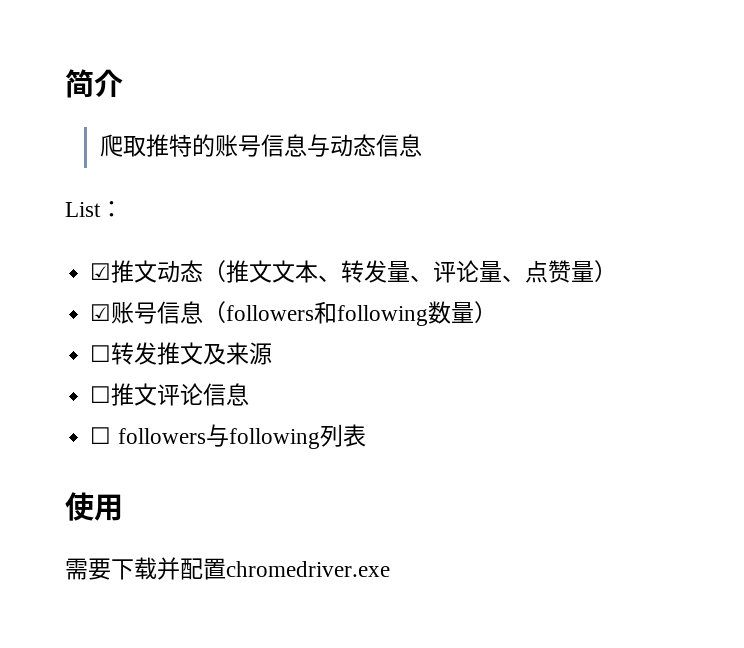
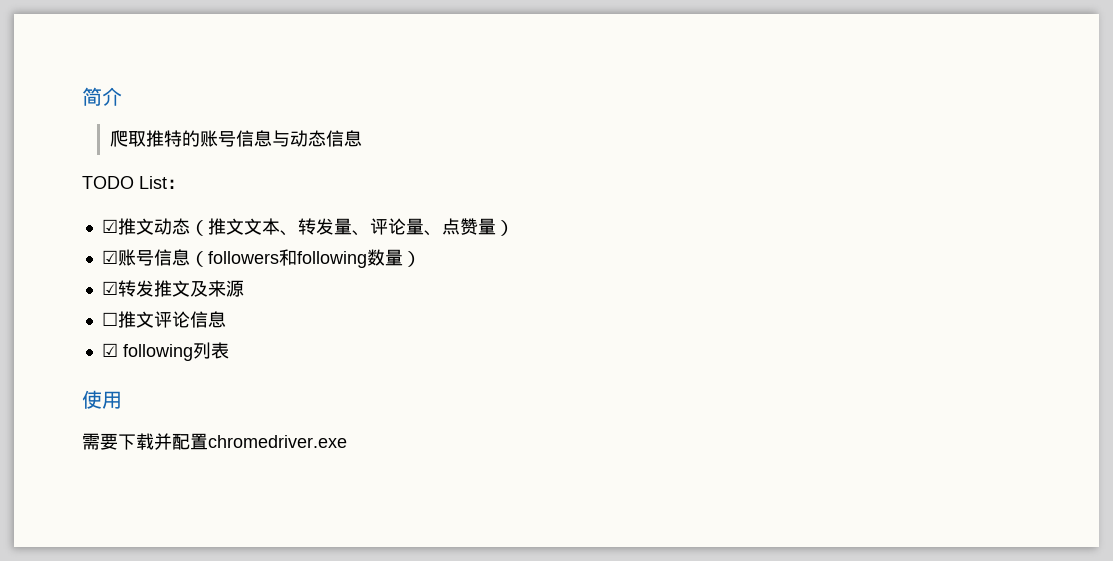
- List：
+ TODO List：
- ☐转发推文及来源
+ ☑转发推文及来源
- ☐ followers与following列表
+ ☑ following列表

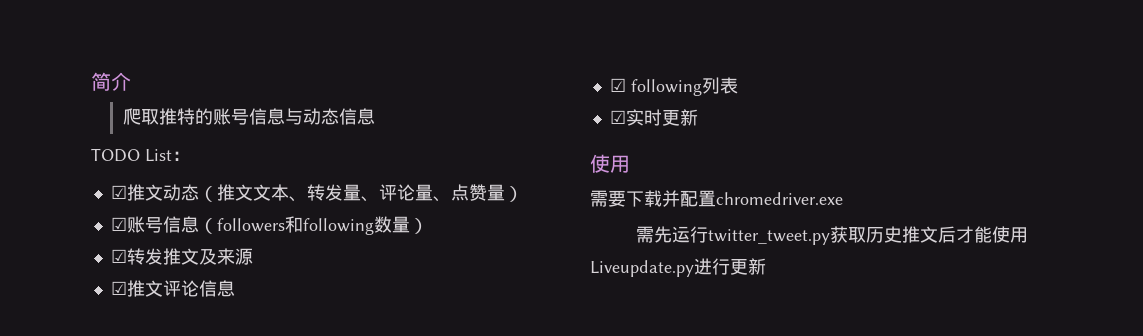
- ☐推文评论信息
+ ☑推文评论信息
+ ☑实时更新
+ 需先运行twitter_tweet.py获取历史推文后才能使用Liveupdate.py进行更新

